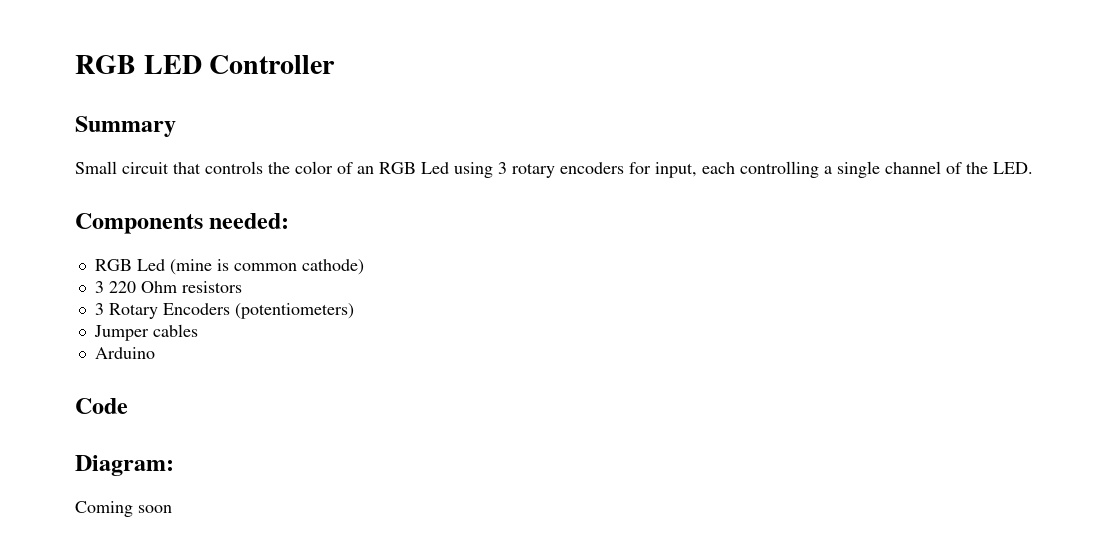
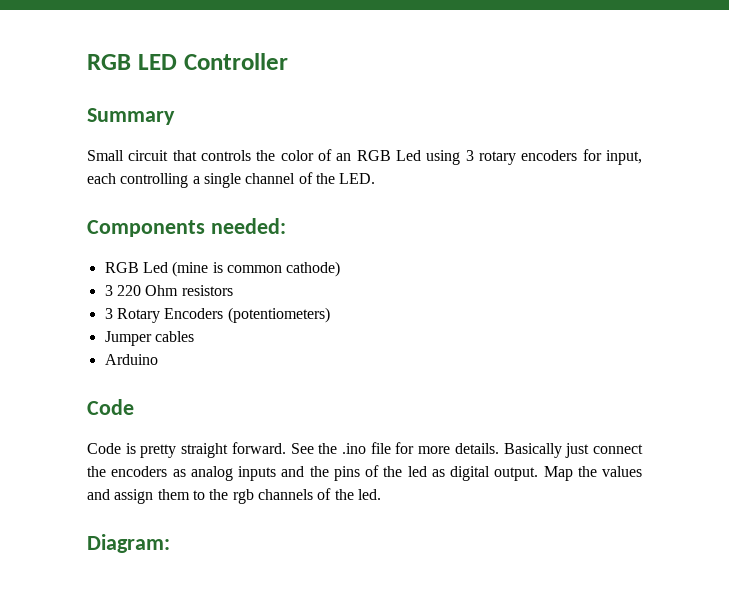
+ Code is pretty straight forward. See the .ino file for more details. Basically just connect the encoders as analog inputs and the pins of the led as digital output. Map the values and assign them to the rgb channels of the led.
- Coming soon

